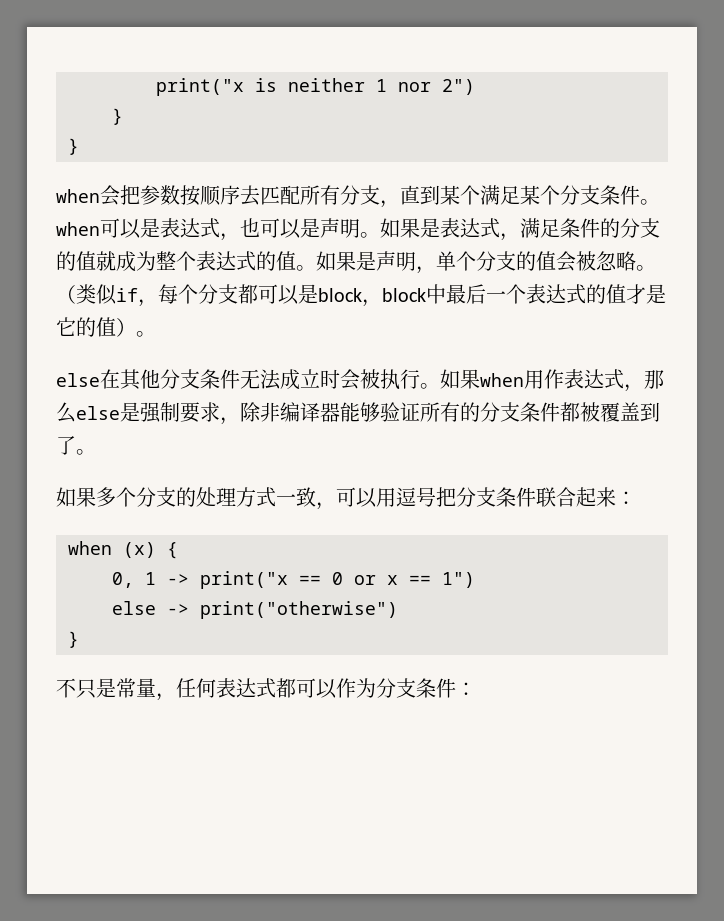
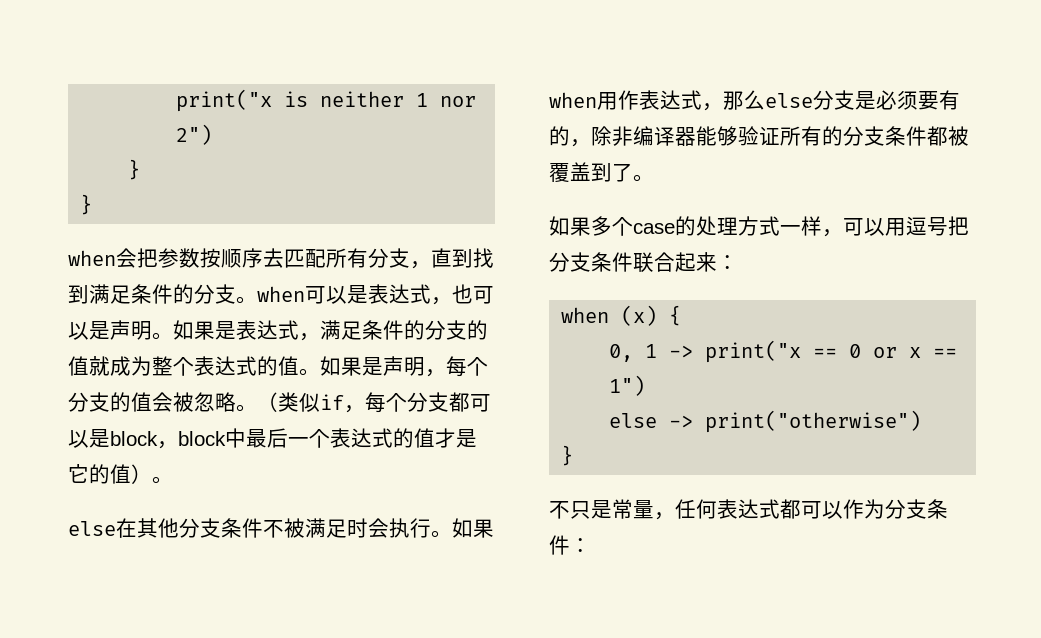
- when会把参数按顺序去匹配所有分支，直到某个满足某个分支条件。when可以是表达式，也可以是声明。
+ when会把参数按顺序去匹配所有分支，直到找到满足条件的分支。when可以是表达式，也可以是声明。
- 如果是声明，单个分支的值会被忽略。
+ 如果是声明，每个分支的值会被忽略。
- else在其他分支条件无法成立时会被执行。
+ else在其他分支条件不被满足时会执行。
- 如果when用作表达式，那么else是强制要求，除非编译器能够验证所有的分支条件都被覆盖到了。
+ 如果when用作表达式，那么else分支是必须要有的，除非编译器能够验证所有的分支条件都被覆盖到了。
- 如果多个分支的处理方式一致，可以用逗号把分支条件联合起来：
+ 如果多个case的处理方式一样，可以用逗号把分支条件联合起来：

